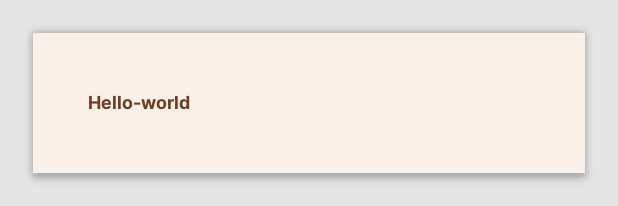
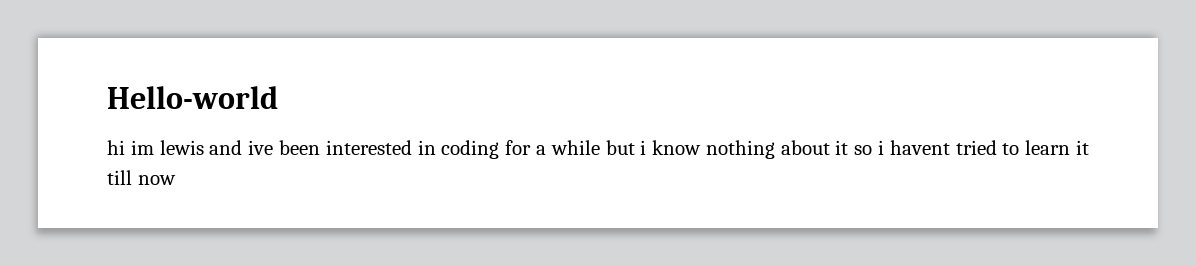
+ hi im lewis and ive been interested in coding for a while but i know nothing about it so i havent tried to learn it till now

